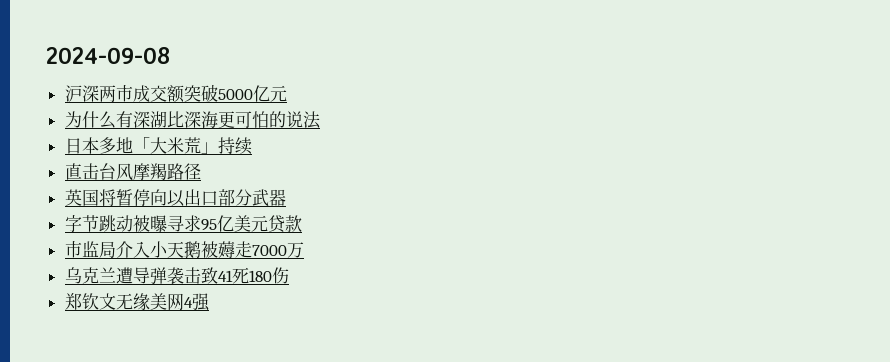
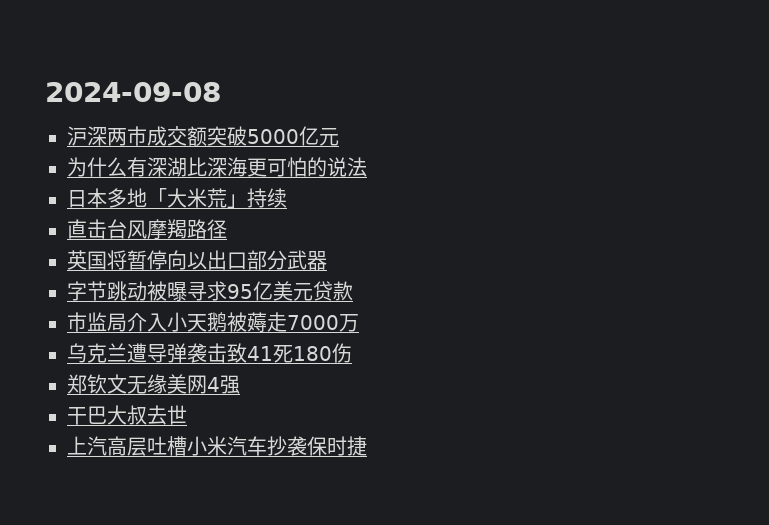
+ 干巴大叔去世
+ 上汽高层吐槽小米汽车抄袭保时捷

